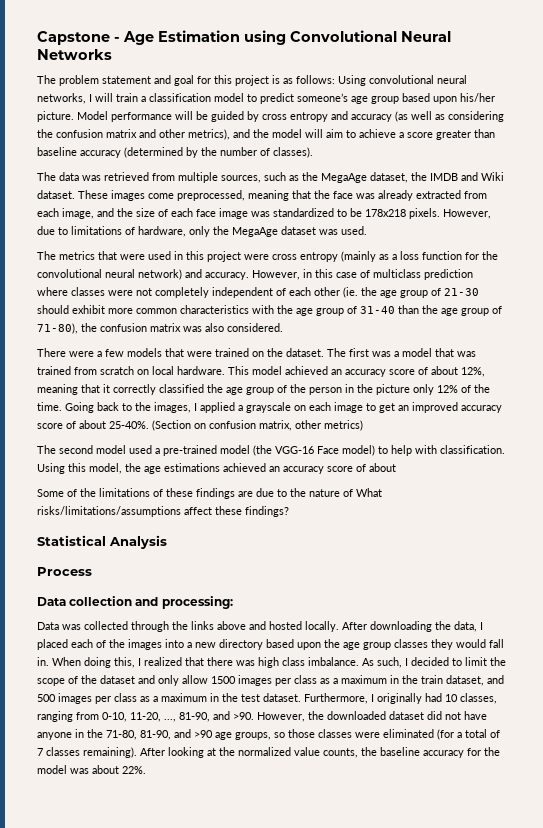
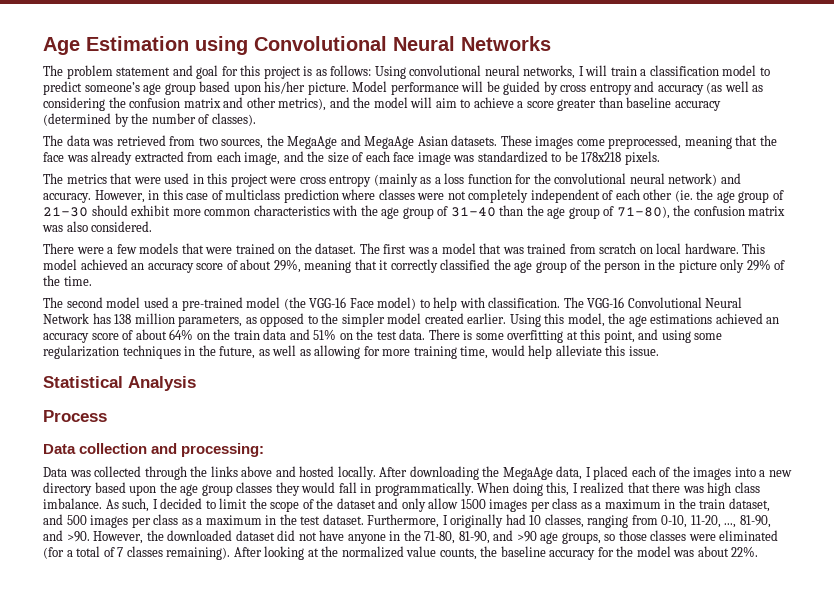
- Capstone - Age Estimation using Convolutional Neural Networks
+ Age Estimation using Convolutional Neural Networks
- The data was retrieved from multiple sources, such as the MegaAge dataset, the IMDB and Wiki dataset.
+ The data was retrieved from two sources, the MegaAge and MegaAge Asian datasets.
- However, due to limitations of hardware, only the MegaAge dataset was used.
- This model achieved an accuracy score of about 12%, meaning that it correctly classified the age group of the person in the picture only 12% of the time. Going back to the images, I applied a grayscale on each image to get an improved accuracy score of about 25-40%. (Section on confusion matrix, other metrics)
+ This model achieved an accuracy score of about 29%, meaning that it correctly classified the age group of the person in the picture only 29% of the time.
+ The VGG-16 Convolutional Neural Network has 138 million parameters, as opposed to the simpler model created earlier.
- Using this model, the age estimations achieved an accuracy score of about
- Some of the limitations of these findings are due to the nature of What risks/limitations/assumptions affect these findings?
+ Using this model, the age estimations achieved an accuracy score of about 64% on the train data and 51% on the test data. There is some overfitting at this point, and using some regularization techniques in the future, as well as allowing for more training time, would help alleviate this issue.
- After downloading the data, I placed each of the images into a new directory based upon the age group classes they would fall in.
+ After downloading the MegaAge data, I placed each of the images into a new directory based upon the age group classes they would fall in programmatically.

